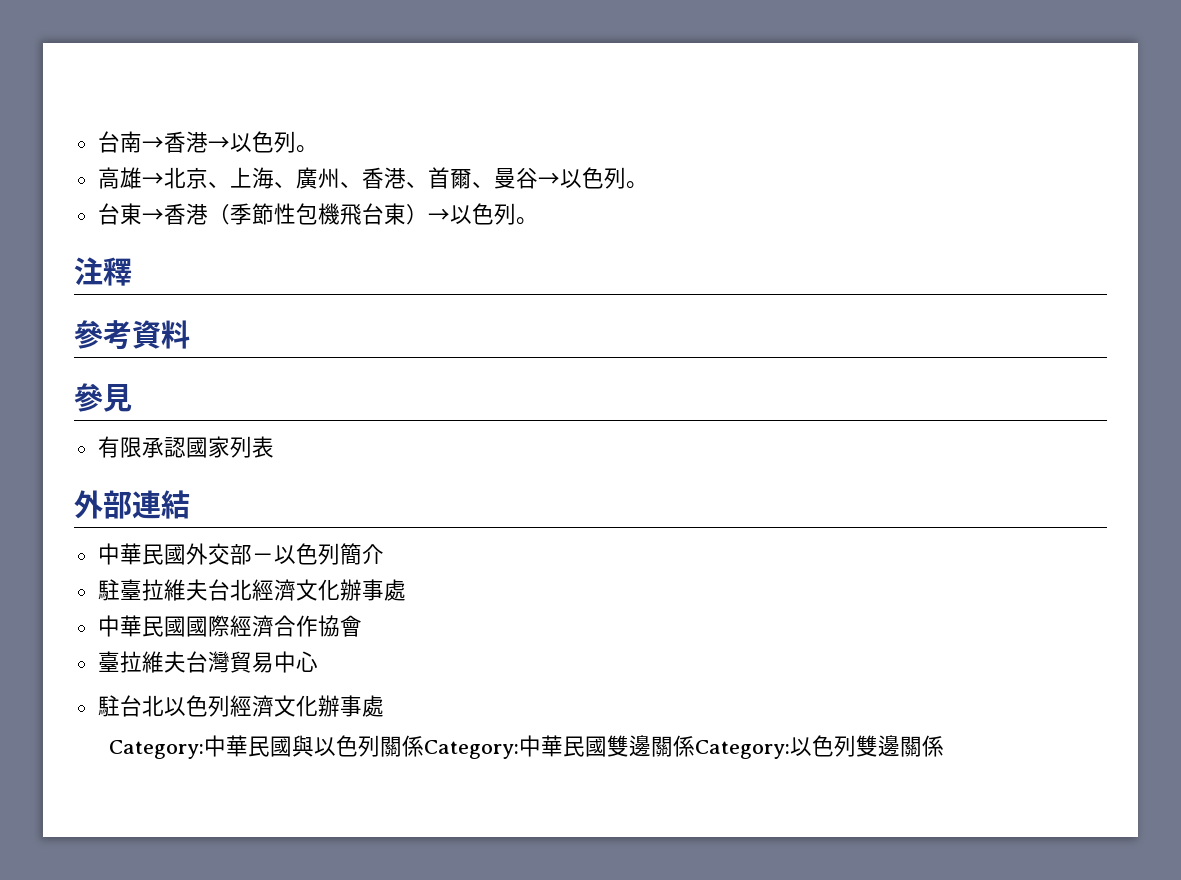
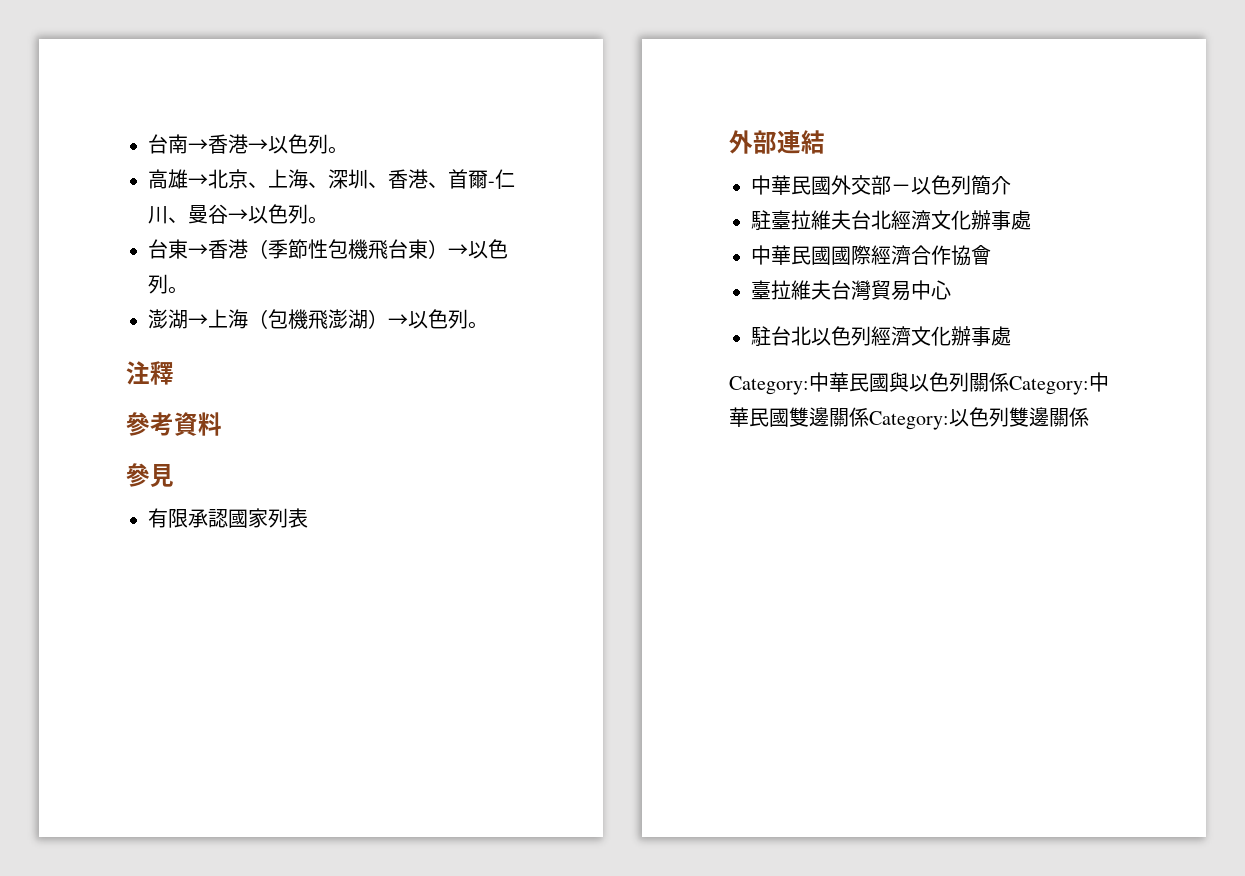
- 高雄→北京、上海、廣州、香港、首爾、曼谷→以色列。
+ 高雄→北京、上海、深圳、香港、首爾-仁川、曼谷→以色列。
+ 澎湖→上海（包機飛澎湖）→以色列。

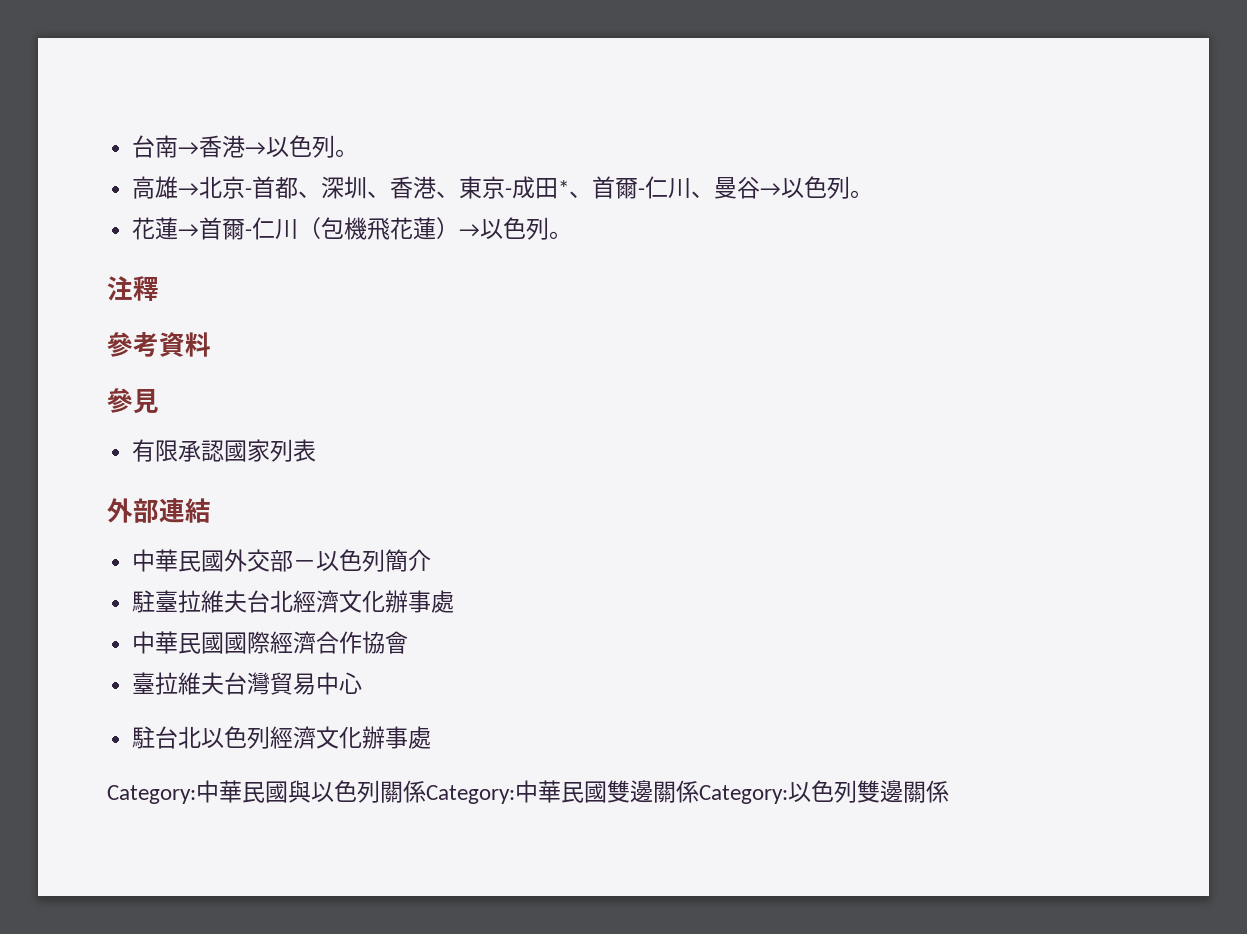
- 高雄→北京、上海、深圳、香港、首爾-仁川、曼谷→以色列。
+ 高雄→北京-首都、深圳、香港、東京-成田*、首爾-仁川、曼谷→以色列。
- 台東→香港（季節性包機飛台東）→以色列。
- 澎湖→上海（包機飛澎湖）→以色列。
+ 花蓮→首爾-仁川（包機飛花蓮）→以色列。

